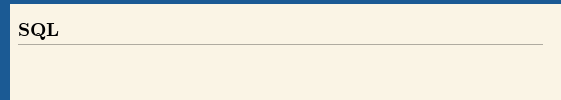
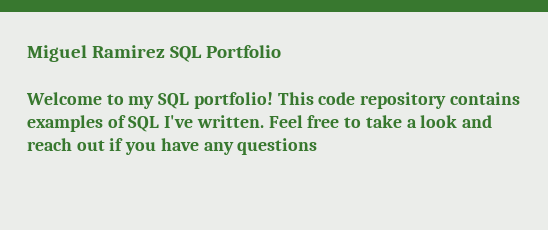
- SQL
+ Miguel Ramirez SQL Portfolio
+ Welcome to my SQL portfolio! This code repository contains examples of SQL I've written. Feel free to take a look and reach out if you have any questions

